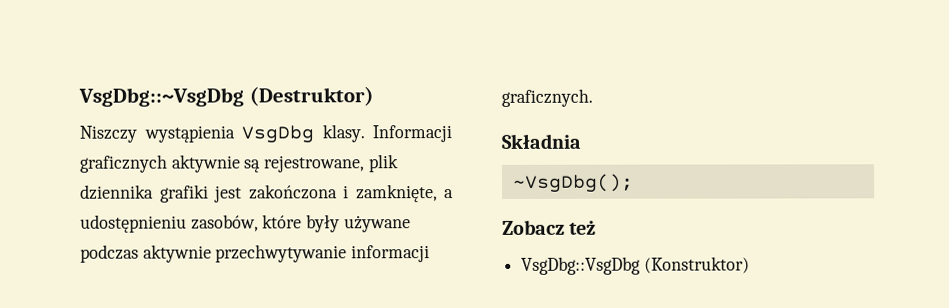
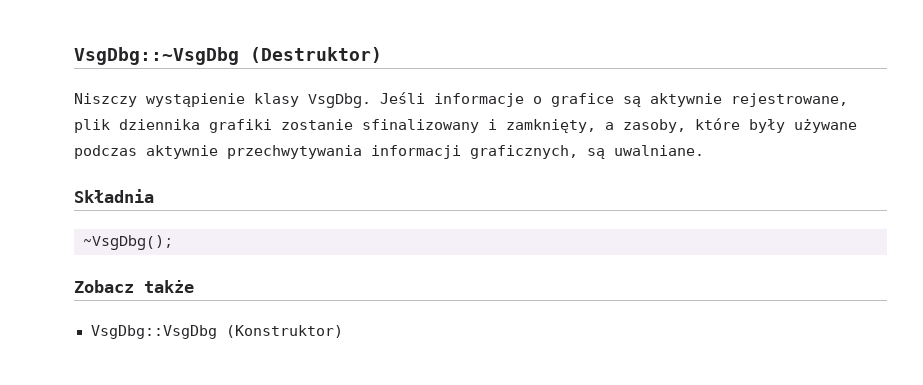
- Niszczy wystąpienia VsgDbg klasy. Informacji graficznych aktywnie są rejestrowane, plik dziennika grafiki jest zakończona i zamknięte, a udostępnieniu zasobów, które były używane podczas aktywnie przechwytywanie informacji graficznych.
+ Niszczy wystąpienie klasy VsgDbg. Jeśli informacje o grafice są aktywnie rejestrowane, plik dziennika grafiki zostanie sfinalizowany i zamknięty, a zasoby, które były używane podczas aktywnie przechwytywania informacji graficznych, są uwalniane.
- Zobacz też
+ Zobacz także

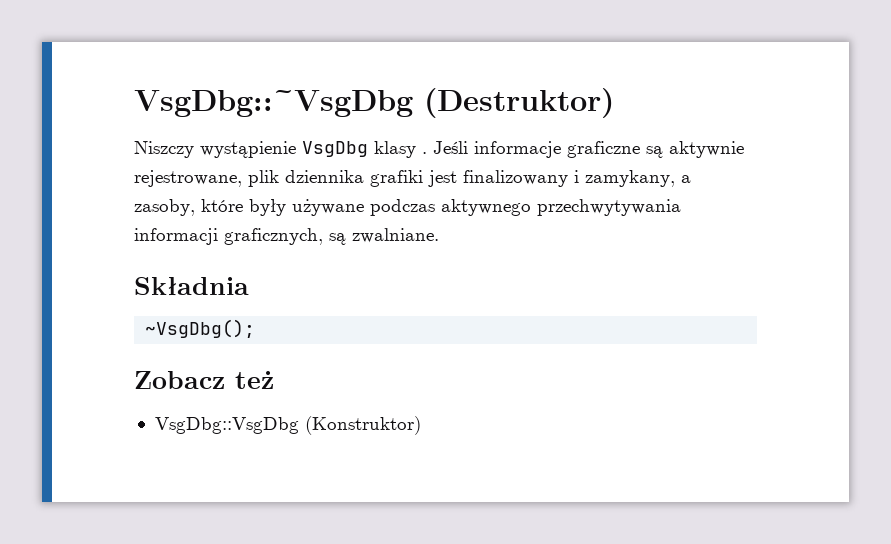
- Niszczy wystąpienie klasy VsgDbg. Jeśli informacje o grafice są aktywnie rejestrowane, plik dziennika grafiki zostanie sfinalizowany i zamknięty, a zasoby, które były używane podczas aktywnie przechwytywania informacji graficznych, są uwalniane.
+ Niszczy wystąpienie VsgDbg klasy . Jeśli informacje graficzne są aktywnie rejestrowane, plik dziennika grafiki jest finalizowany i zamykany, a zasoby, które były używane podczas aktywnego przechwytywania informacji graficznych, są zwalniane.
- Zobacz także
+ Zobacz też

